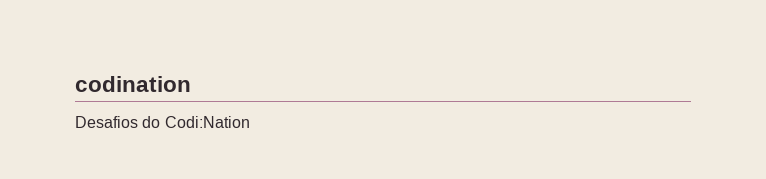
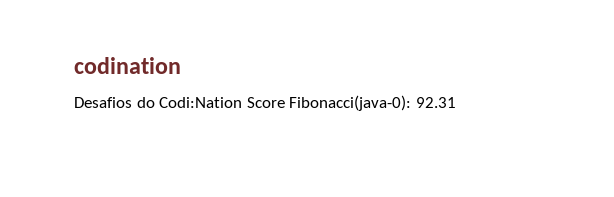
- Desafios do Codi:Nation
+ Desafios do Codi:Nation Score Fibonacci(java-0): 92.31

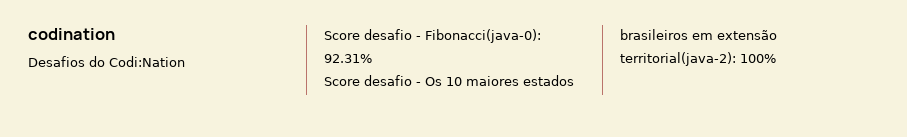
- Desafios do Codi:Nation Score Fibonacci(java-0): 92.31
+ Desafios do Codi:Nation
+ Score desafio - Fibonacci(java-0): 92.31%
+ Score desafio - Os 10 maiores estados brasileiros em extensão territorial(java-2): 100%

